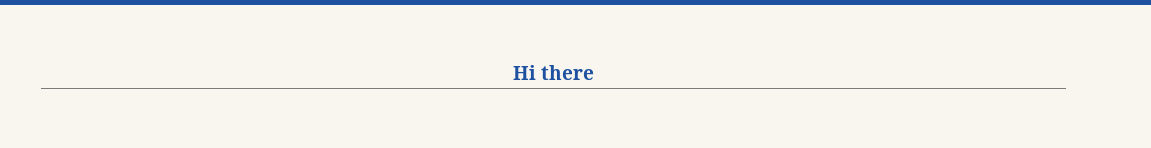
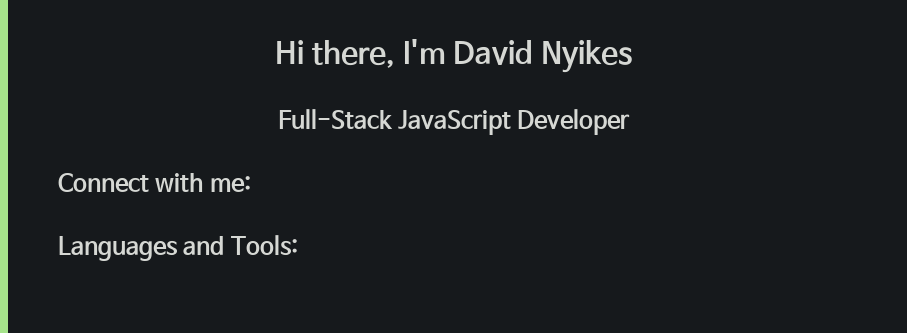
- Hi there
+ Hi there, I'm David Nyikes
+ Full-Stack JavaScript Developer
+ Connect with me:
+ Languages and Tools:

